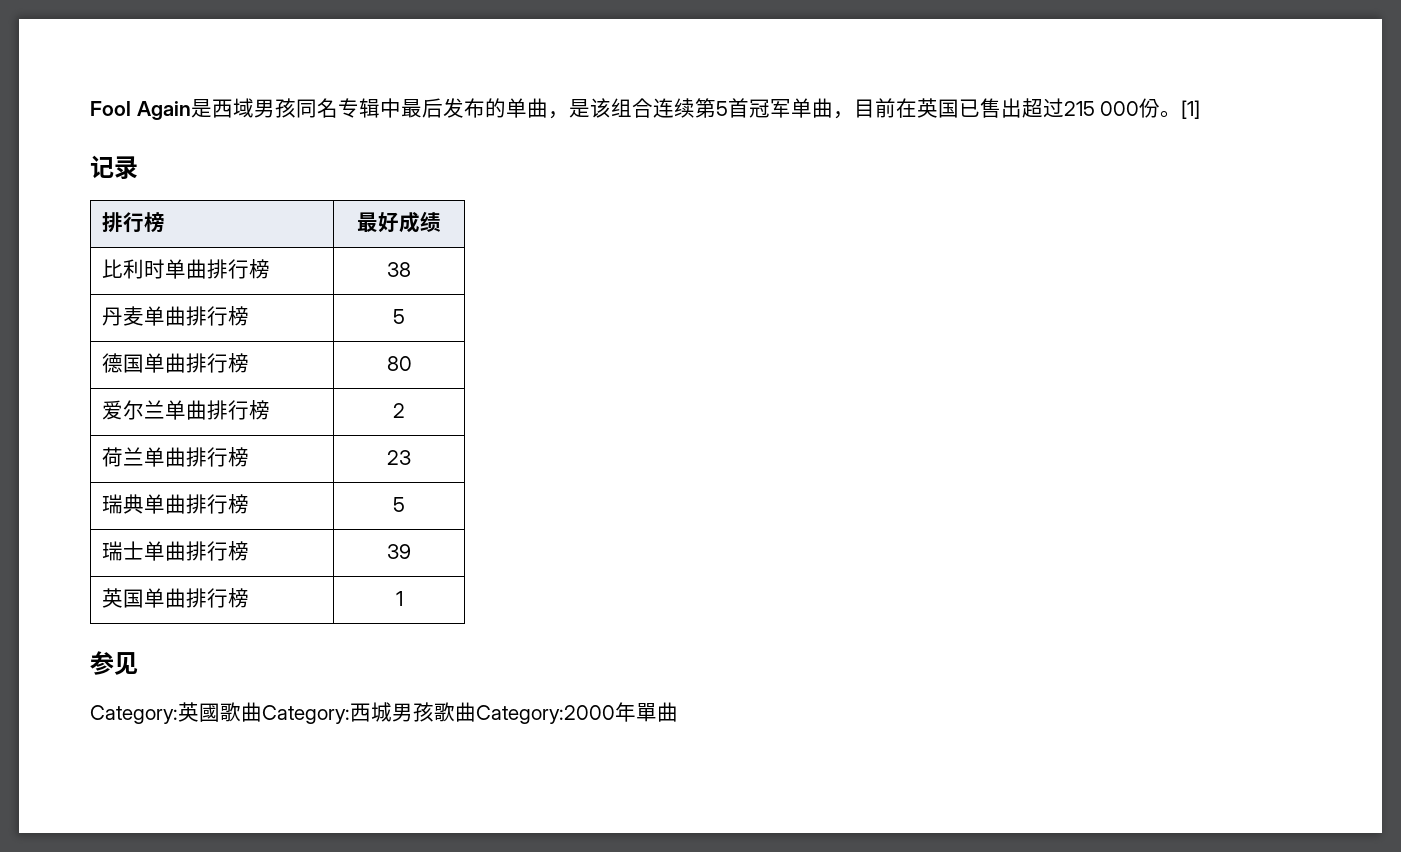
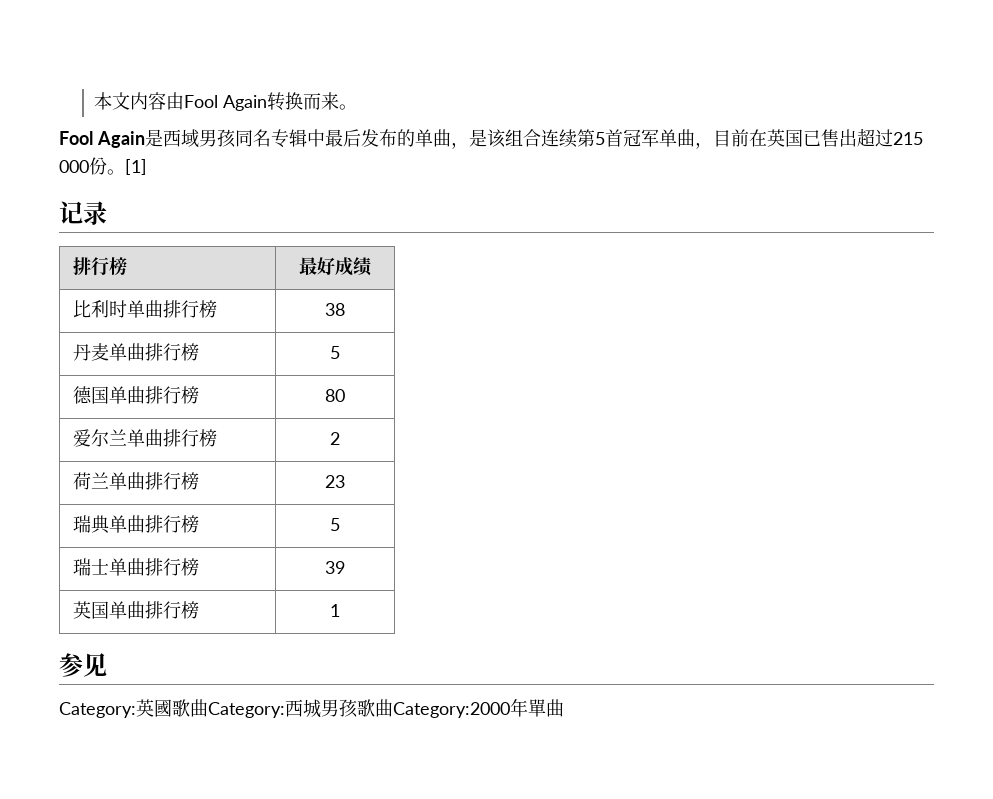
+ 本文内容由Fool Again转换而来。

